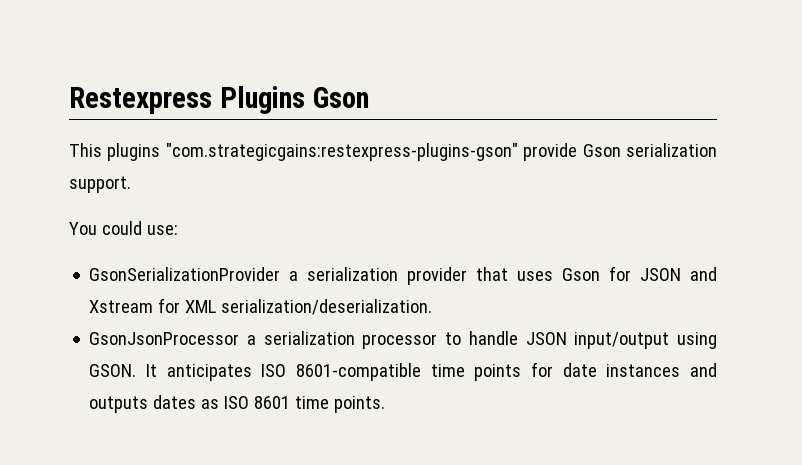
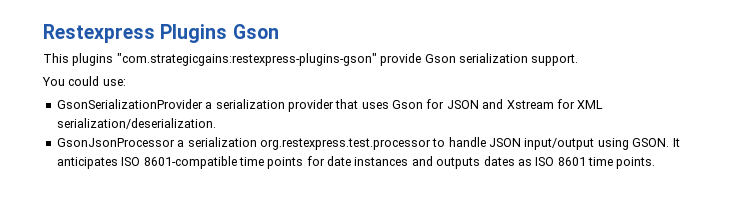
- GsonJsonProcessor a serialization processor to handle JSON input/output using GSON.
+ GsonJsonProcessor a serialization org.restexpress.test.processor to handle JSON input/output using GSON.

